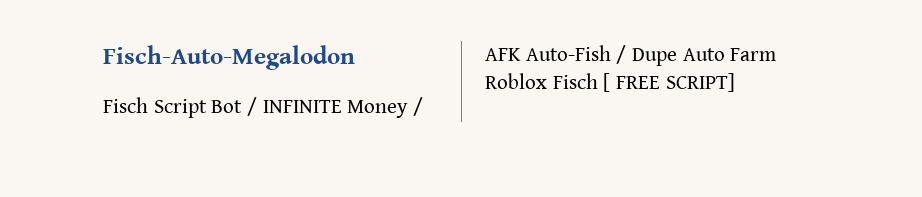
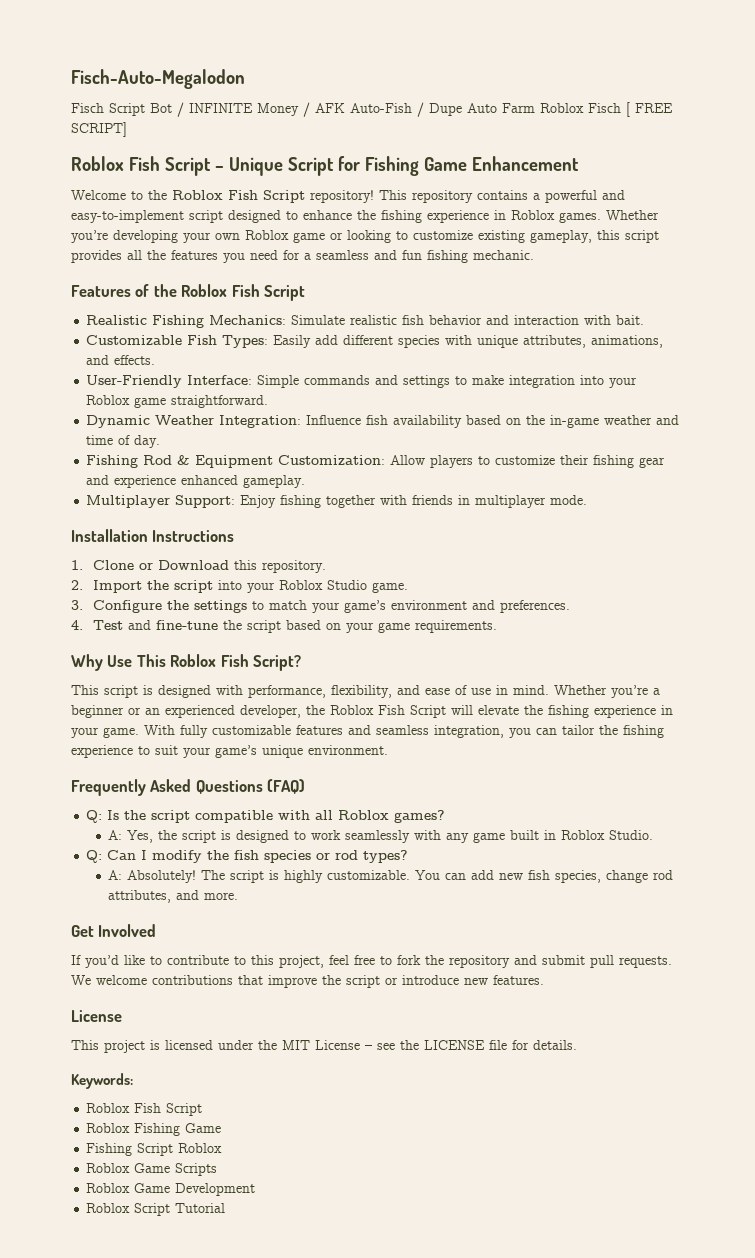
+ Roblox Fish Script – Unique Script for Fishing Game Enhancement
+ Welcome to the Roblox Fish Script repository! This repository contains a powerful and easy-to-implement script designed to enhance the fishing experience in Roblox games. Whether you’re developing your own Roblox game or looking to customize existing gameplay, this script provides all the features you need for a seamless and fun fishing mechanic.
+ Features of the Roblox Fish Script
+ Realistic Fishing Mechanics: Simulate realistic fish behavior and interaction with bait.
+ Customizable Fish Types: Easily add different species with unique attributes, animations, and effects.
+ User-Friendly Interface: Simple commands and settings to make integration into your Roblox game straightforward.
+ Dynamic Weather Integration: Influence fish availability based on the in-game weather and time of day.
+ Fishing Rod & Equipment Customization: Allow players to customize their fishing gear and experience enhanced gameplay.
+ Multiplayer Support: Enjoy fishing together with friends in multiplayer mode.
+ Installation Instructions
+ 1. Clone or Download this repository.
+ 2. Import the script into your Roblox Studio game.
+ 3. Configure the settings to match your game’s environment and preferences.
+ 4. Test and fine-tune the script based on your game requirements.
+ Why Use This Roblox Fish Script?
+ This script is designed with performance, flexibility, and ease of use in mind. Whether you’re a beginner or an experienced developer, the Roblox Fish Script will elevate the fishing experience in your game. With fully customizable features and seamless integration, you can tailor the fishing experience to suit your game’s unique environment.
+ Frequently Asked Questions (FAQ)
+ Q: Is the script compatible with all Roblox games?
+ A: Yes, the script is designed to work seamlessly with any game built in Roblox Studio.
+ Q: Can I modify the fish species or rod types?
+ A: Absolutely! The script is highly customizable. You can add new fish species, change rod attributes, and more.
+ Get Involved
+ If you’d like to contribute to this project, feel free to fork the repository and submit pull requests. We welcome contributions that improve the script or introduce new features.
+ License
+ This project is licensed under the MIT License – see the LICENSE file for details.
+ Keywords:
+ Roblox Fish Script
+ Roblox Fishing Game
+ Fishing Script Roblox
+ Roblox Game Scripts
+ Roblox Game Development
+ Roblox Script Tutorial

